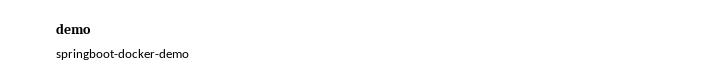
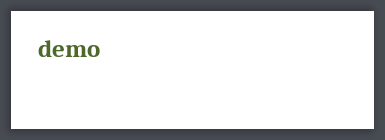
- springboot-docker-demo

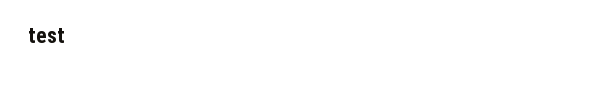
- demo
+ test

